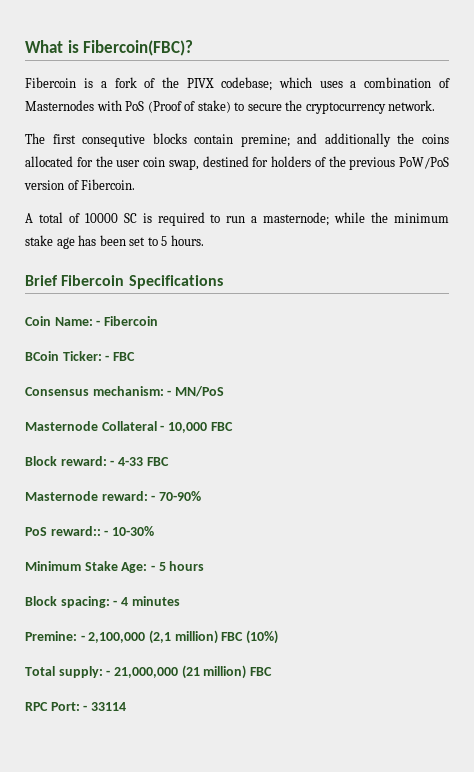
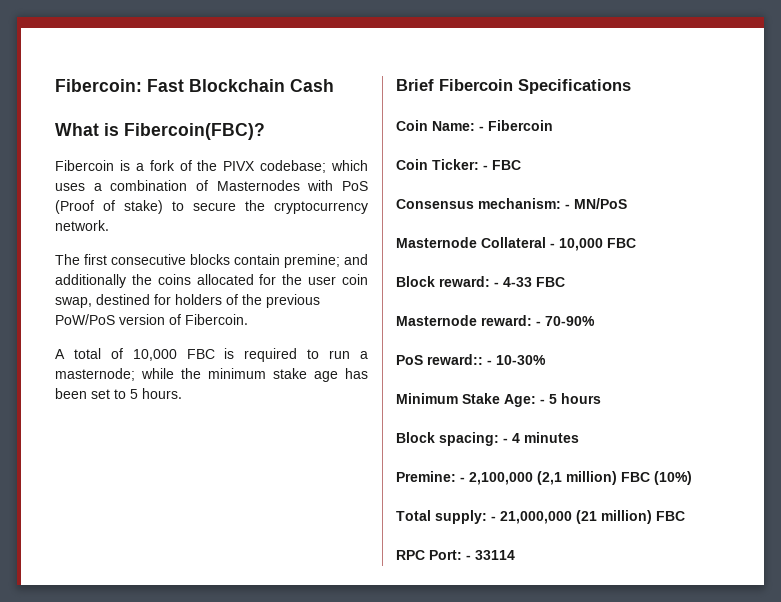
+ Fibercoin: Fast Blockchain Cash
- The first consequtive blocks contain premine; and additionally the coins allocated for the user coin swap, destined for holders of the previous PoW/PoS version of Fibercoin.
+ The first consecutive blocks contain premine; and additionally the coins allocated for the user coin swap, destined for holders of the previous PoW/PoS version of Fibercoin.
- A total of 10000 SC is required to run a masternode; while the minimum stake age has been set to 5 hours.
+ A total of 10,000 FBC is required to run a masternode; while the minimum stake age has been set to 5 hours.
- BCoin Ticker: - FBC
+ Coin Ticker: - FBC

